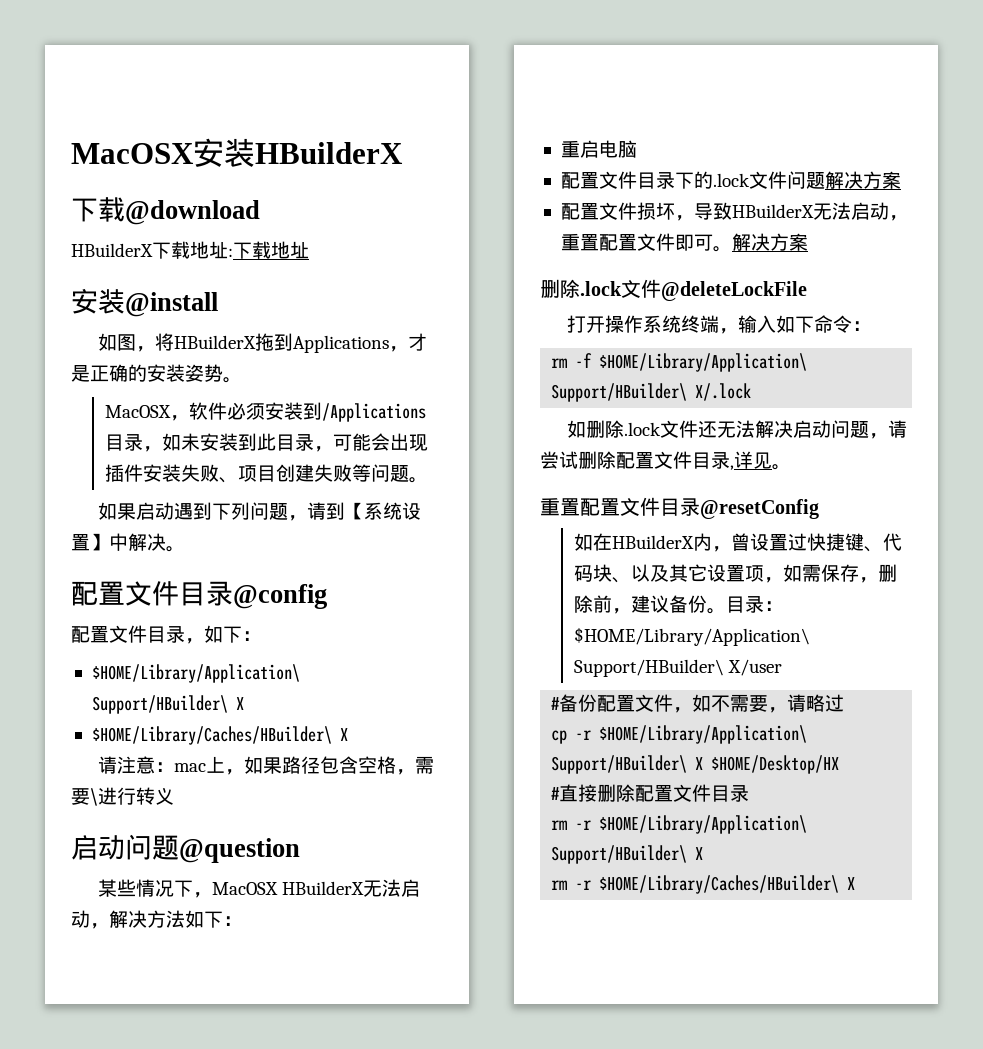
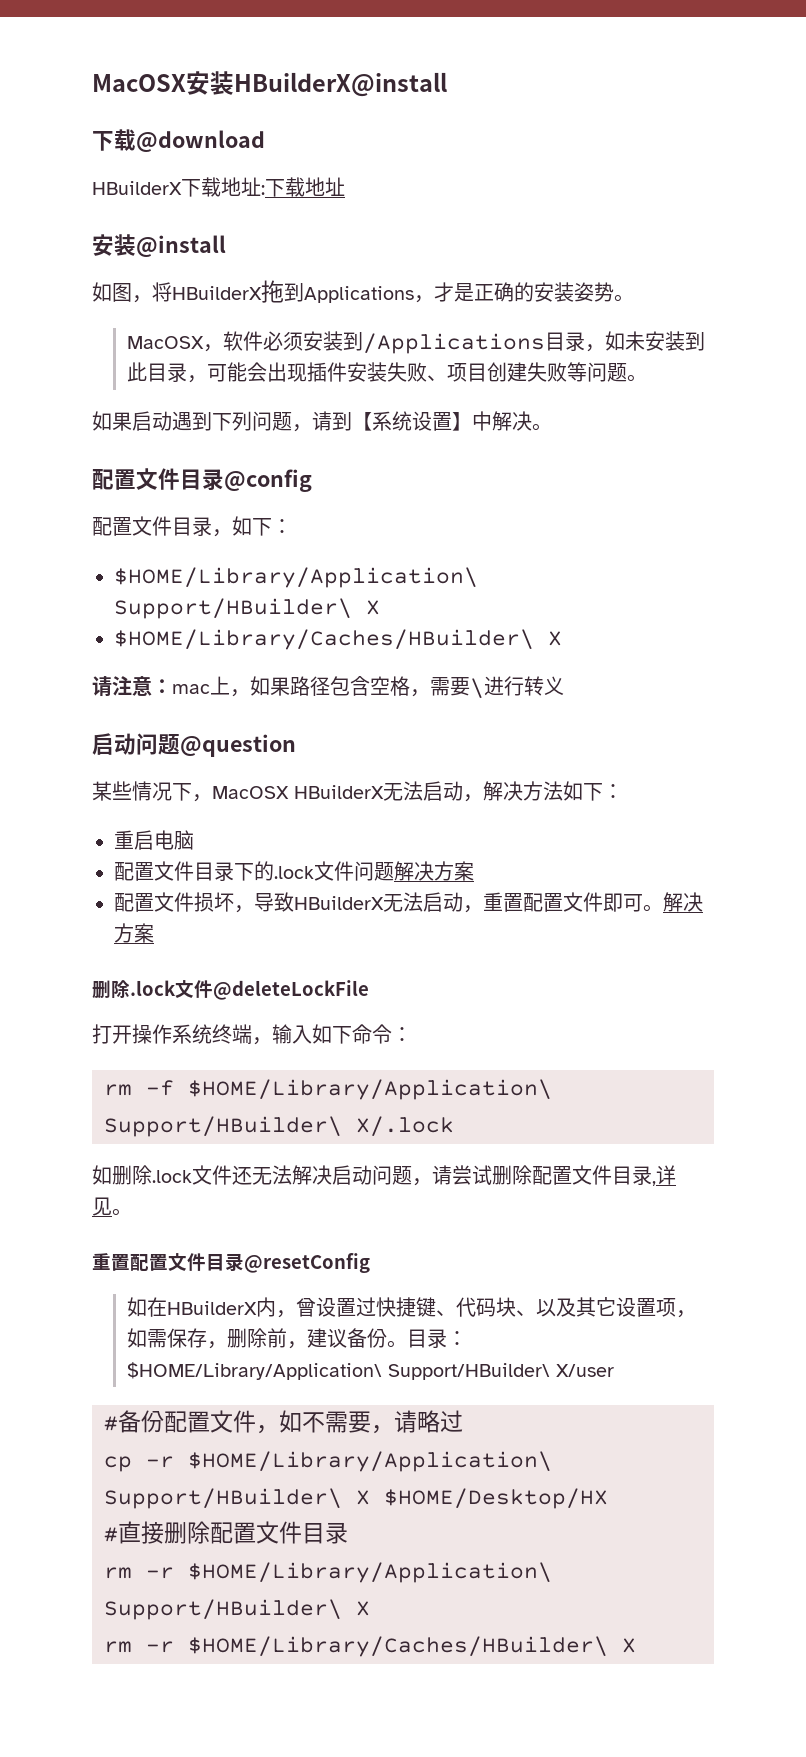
- MacOSX安装HBuilderX
+ MacOSX安装HBuilderX@install

